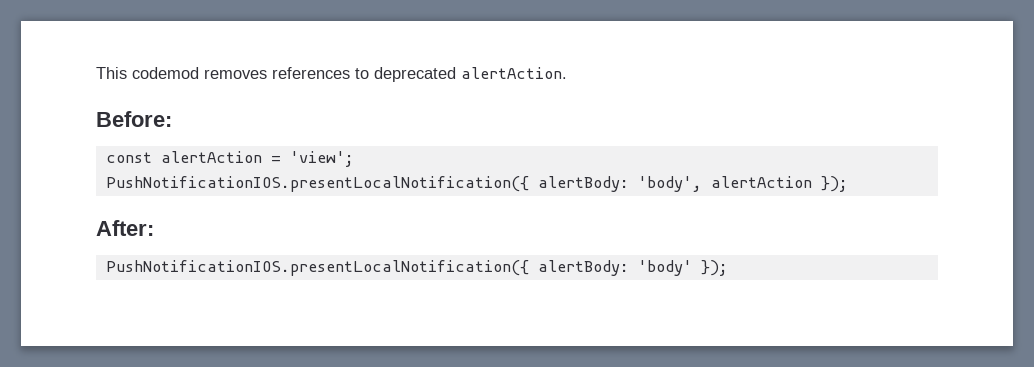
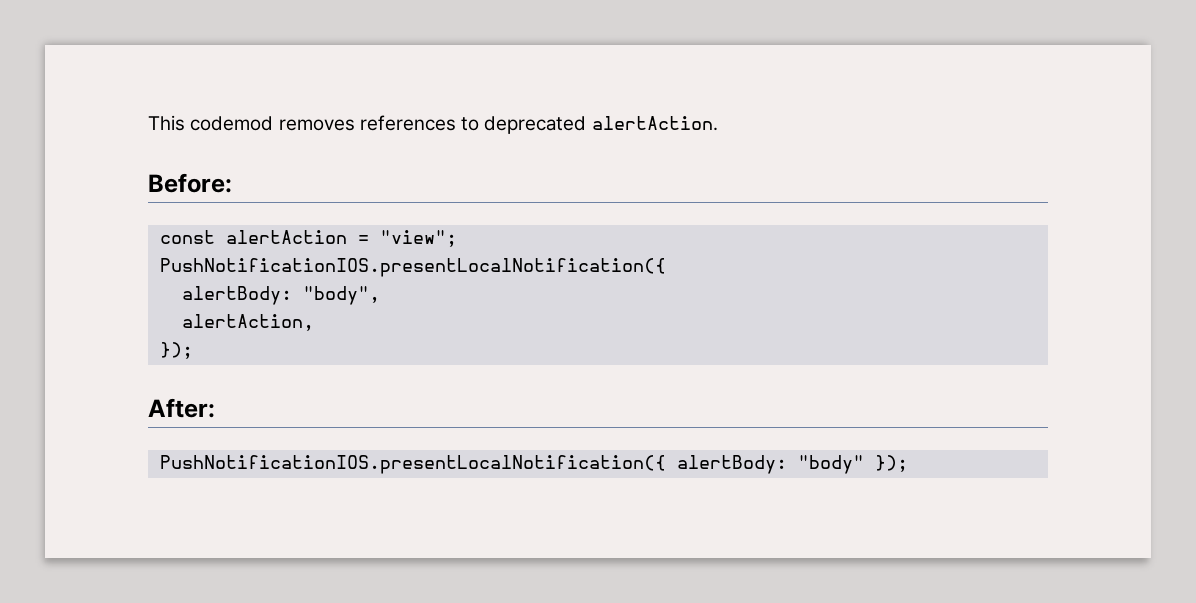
- const alertAction = 'view';
- PushNotificationIOS.presentLocalNotification({ alertBody: 'body', alertAction });
+ const alertAction = "view";
+ PushNotificationIOS.presentLocalNotification({
+ alertBody: "body",
+ alertAction,
+ });
- PushNotificationIOS.presentLocalNotification({ alertBody: 'body' });
+ PushNotificationIOS.presentLocalNotification({ alertBody: "body" });

